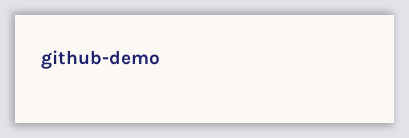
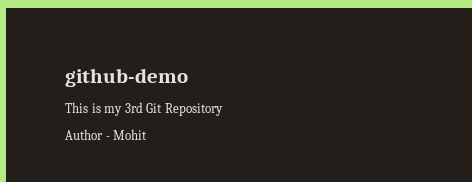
+ This is my 3rd Git Repository
+ Author - Mohit

